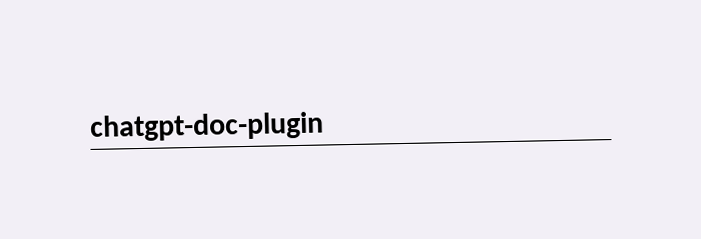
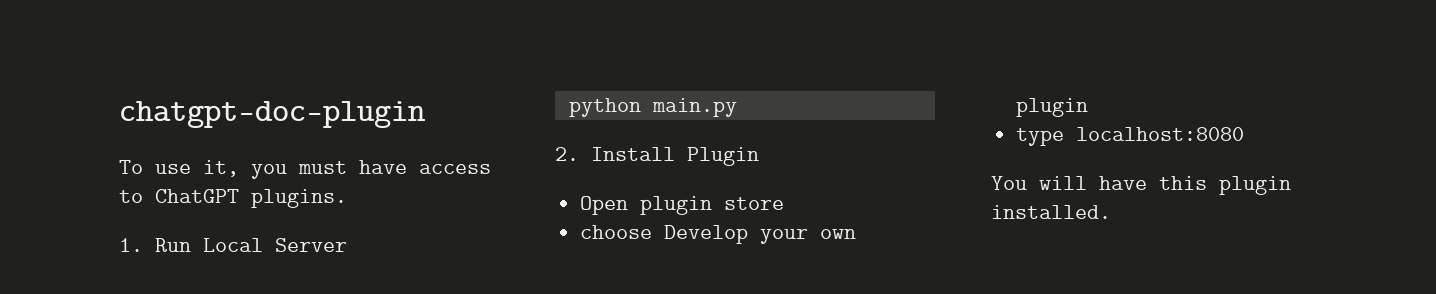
+ To use it, you must have access to ChatGPT plugins.
+ 1. Run Local Server
+ python main.py
+ 2. Install Plugin
+ Open plugin store
+ choose Develop your own plugin
+ type localhost:8080
+ You will have this plugin installed.

